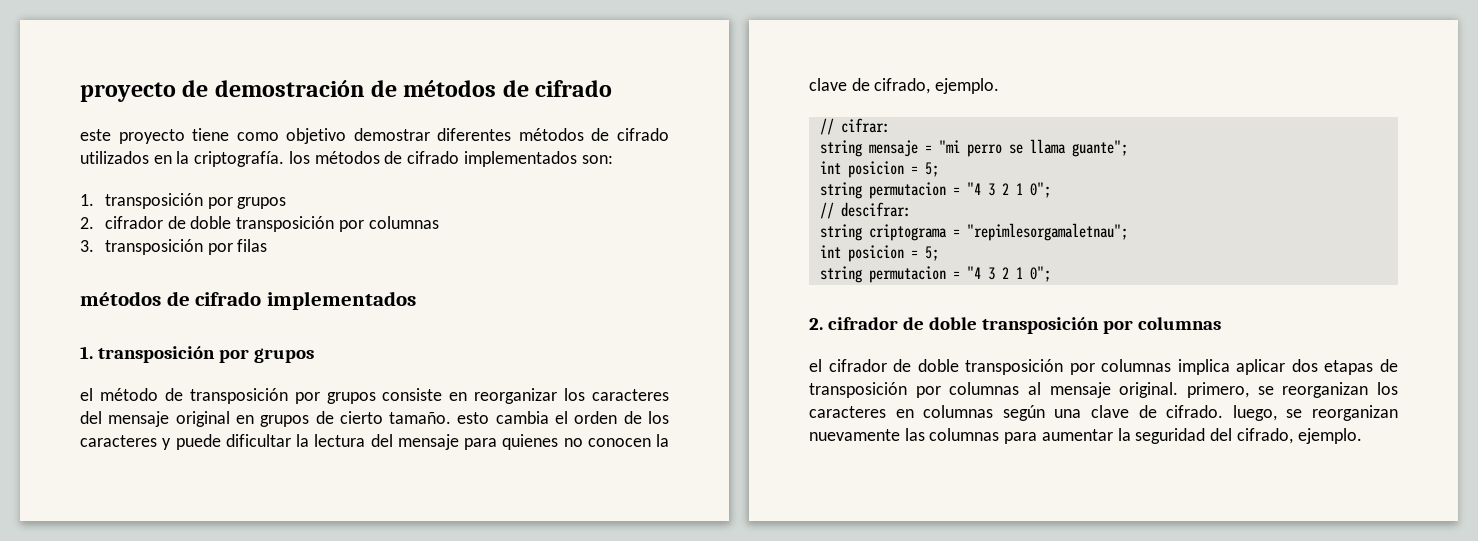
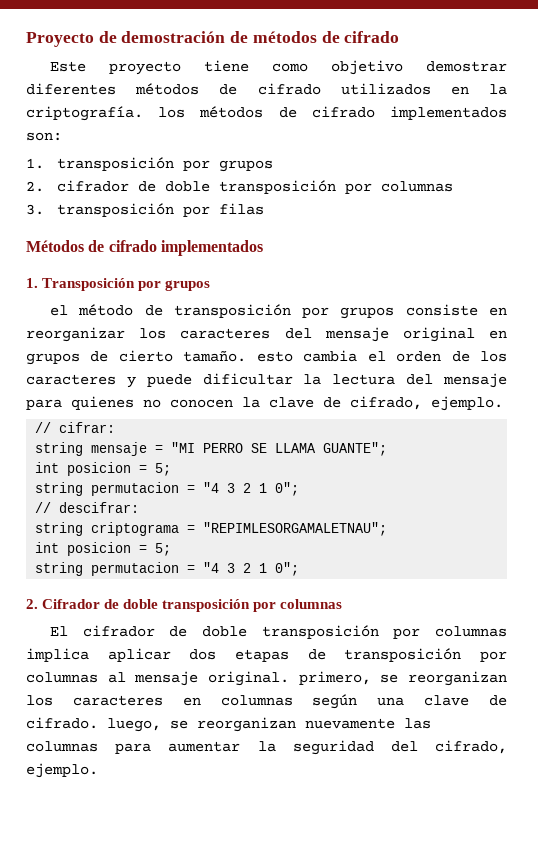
- proyecto de demostración de métodos de cifrado
+ Proyecto de demostración de métodos de cifrado
- este proyecto tiene como objetivo demostrar diferentes métodos de cifrado utilizados en la criptografía. los métodos de cifrado implementados son:
+ Este proyecto tiene como objetivo demostrar diferentes métodos de cifrado utilizados en la criptografía. los métodos de cifrado implementados son:
  3. transposición por filas
- métodos de cifrado implementados
- 1. transposición por grupos
+ Métodos de cifrado implementados
+ 1. Transposición por grupos
- string mensaje = "mi perro se llama guante";
+ string mensaje = "MI PERRO SE LLAMA GUANTE";
- string criptograma = "repimlesorgamaletnau";
+ string criptograma = "REPIMLESORGAMALETNAU";
  int posicion = 5;
  string permutacion = "4 3 2 1 0";
- 2. cifrador de doble transposición por columnas
- el cifrador de doble transposición por columnas implica aplicar dos etapas de transposición por columnas al mensaje original. primero, se reorganizan los caracteres en columnas según una clave de cifrado. luego, se reorganizan nuevamente las columnas para aumentar la seguridad del cifrado, ejemplo.
+ 2. Cifrador de doble transposición por columnas
+ El cifrador de doble transposición por columnas implica aplicar dos etapas de transposición por columnas al mensaje original. primero, se reorganizan los caracteres en columnas según una clave de cifrado. luego, se reorganizan nuevamente las columnas para aumentar la seguridad del cifrado, ejemplo.

